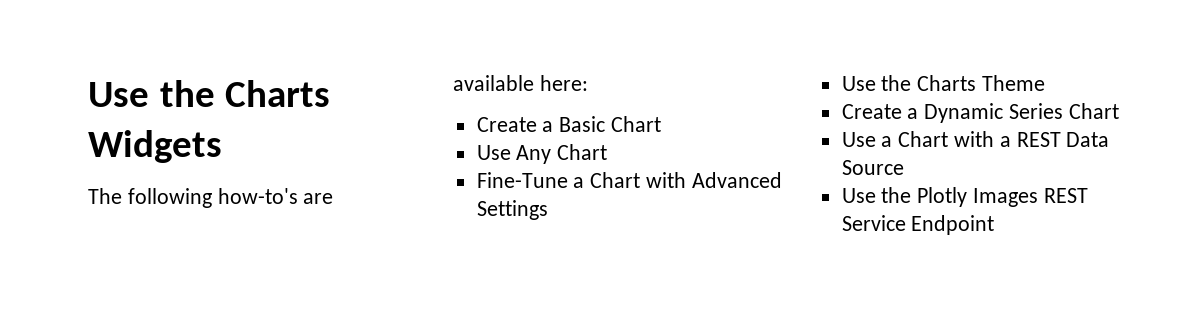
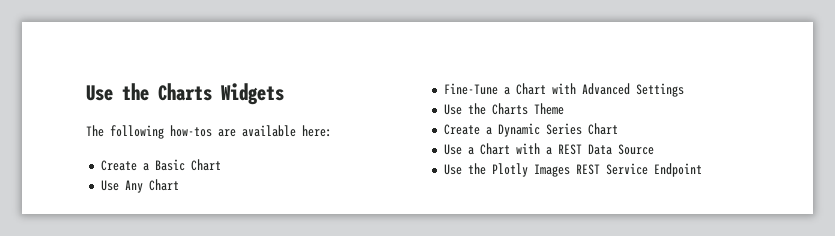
- The following how-to's are available here:
+ The following how-tos are available here:

